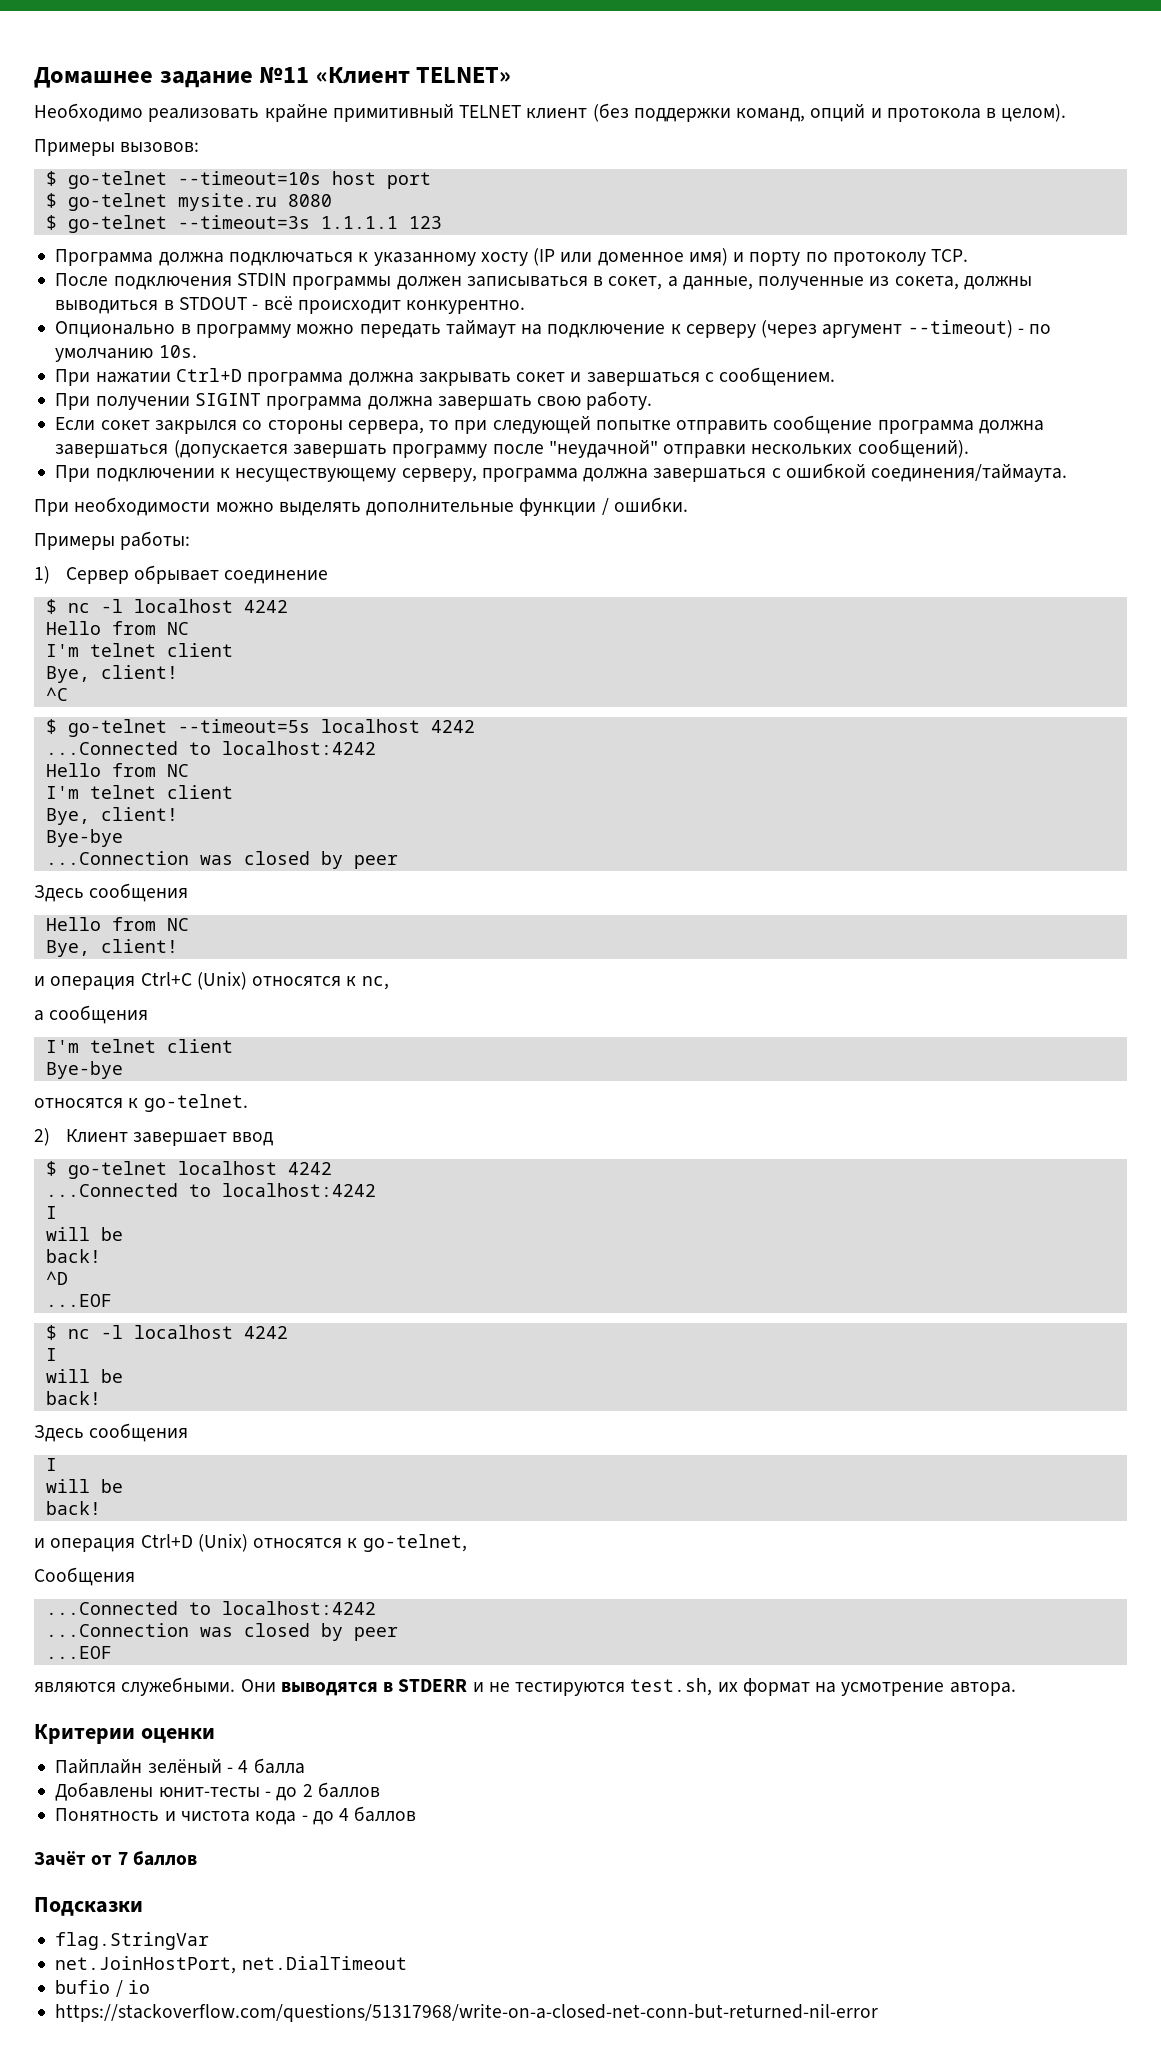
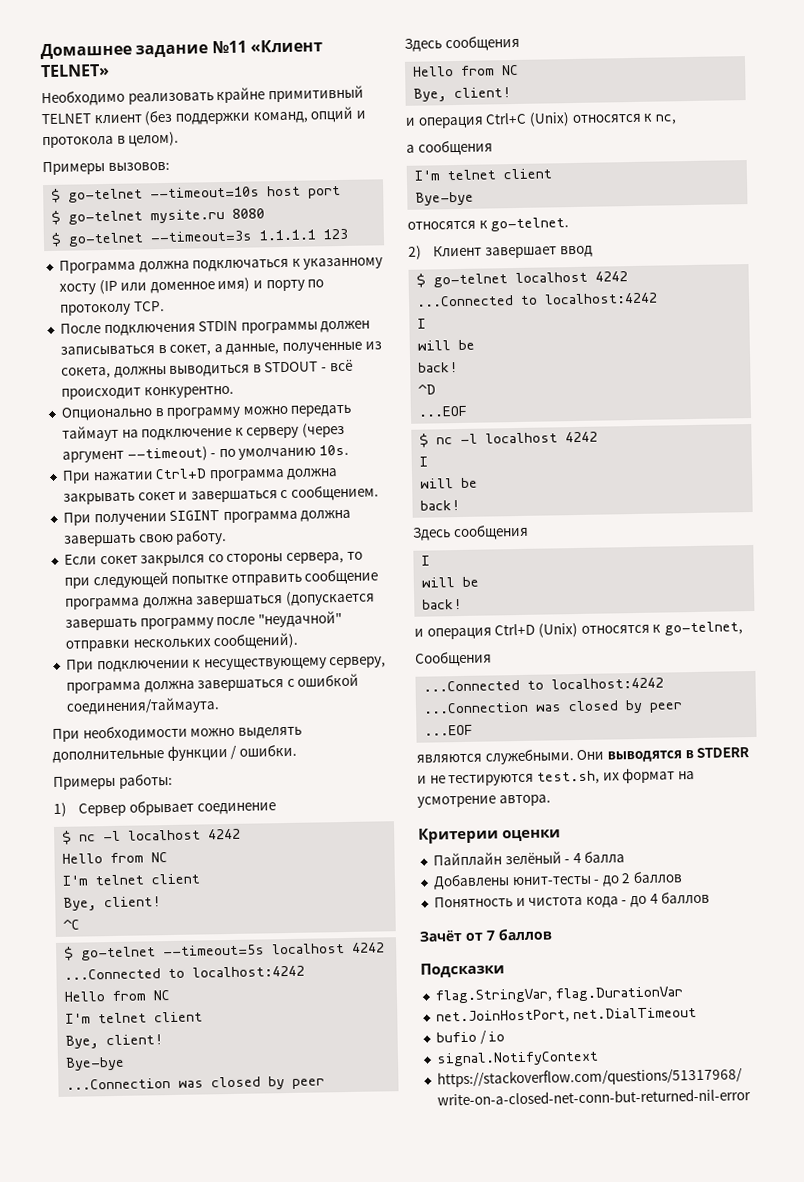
- flag.StringVar
+ flag.StringVar, flag.DurationVar
+ signal.NotifyContext

